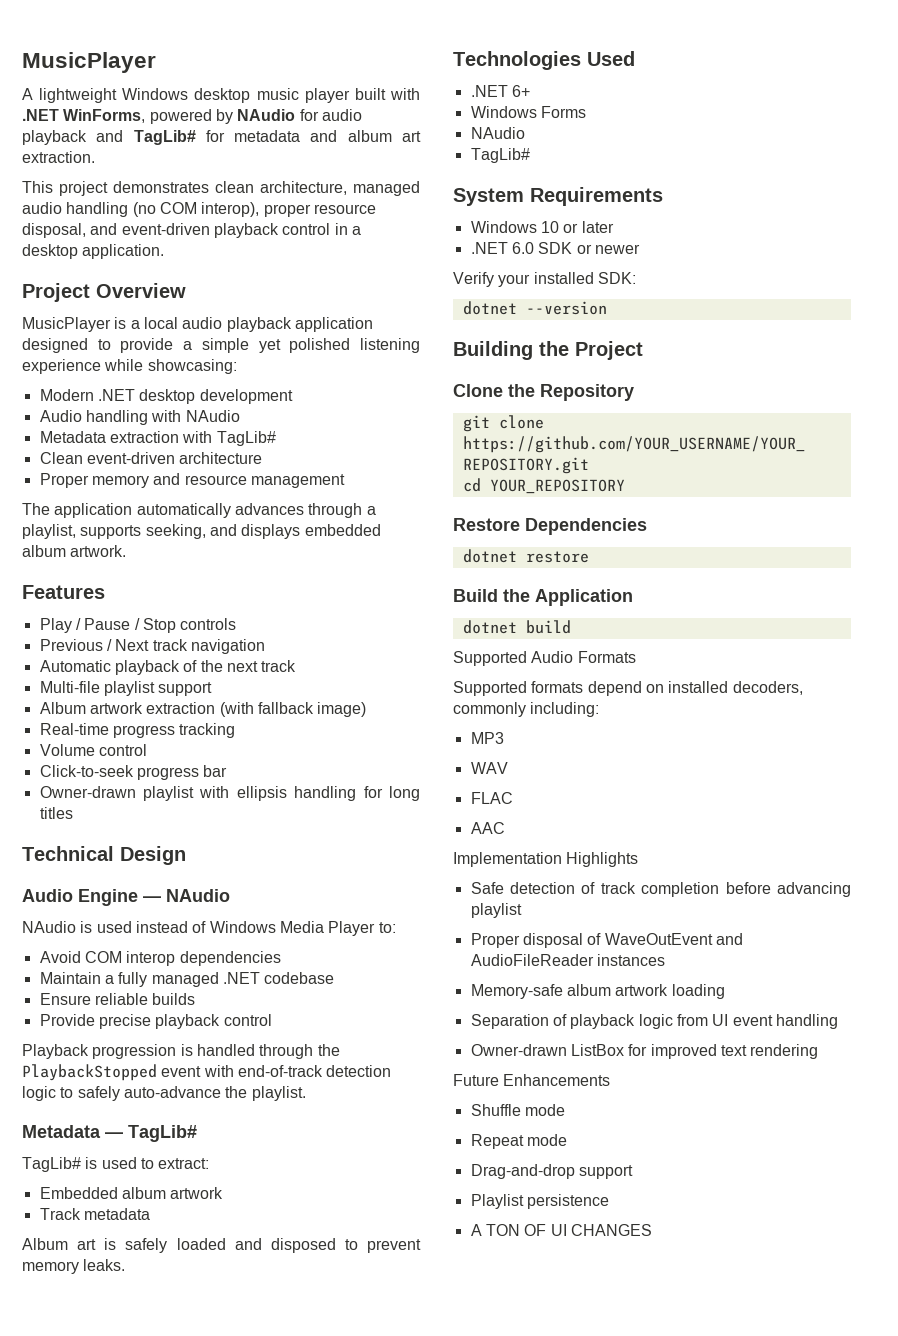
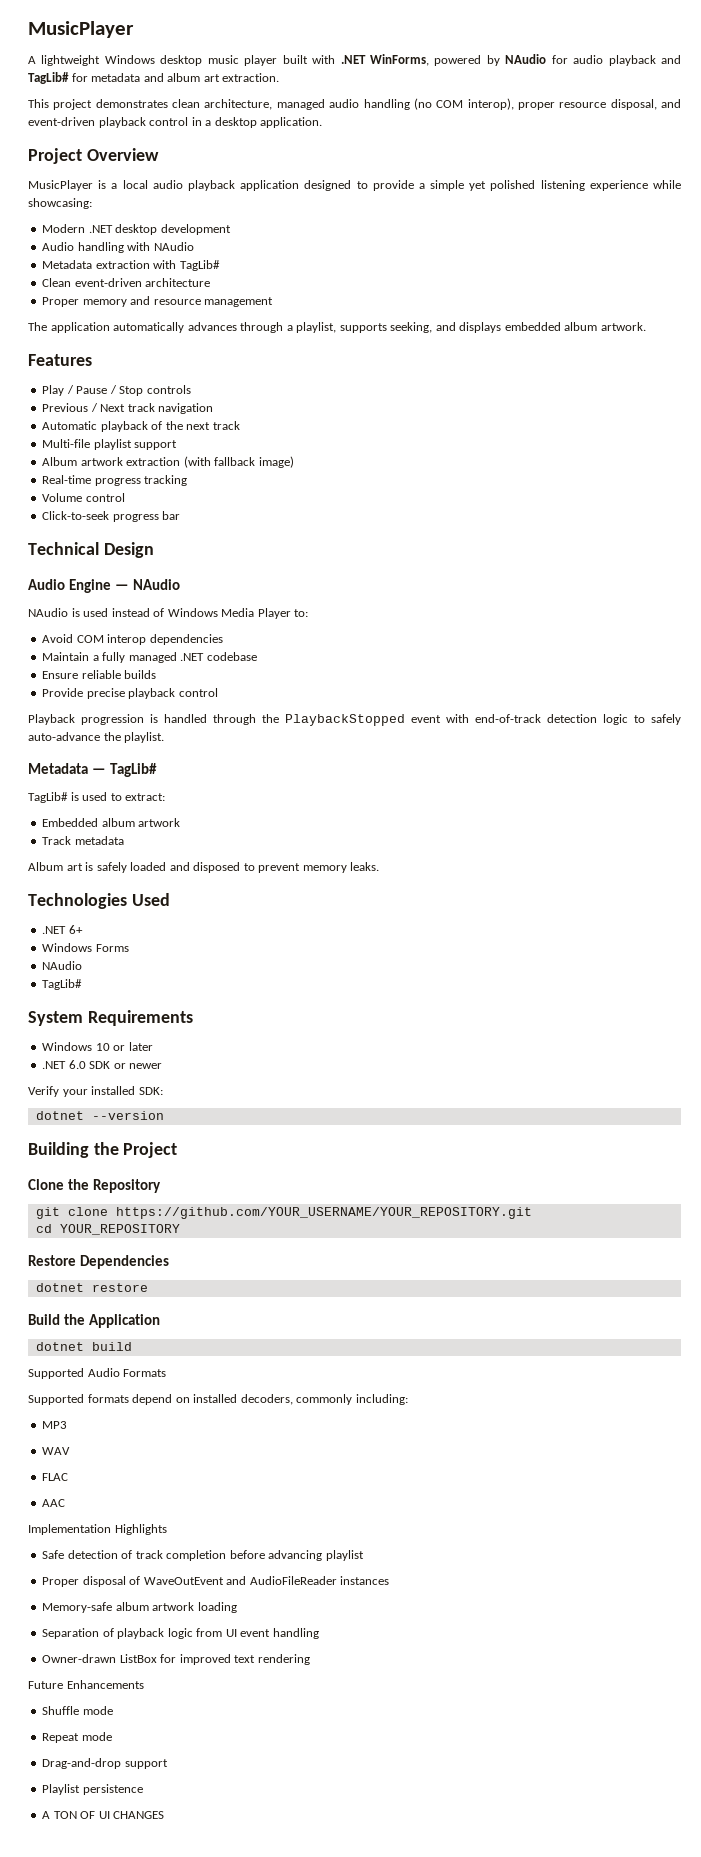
- Owner-drawn playlist with ellipsis handling for long titles

